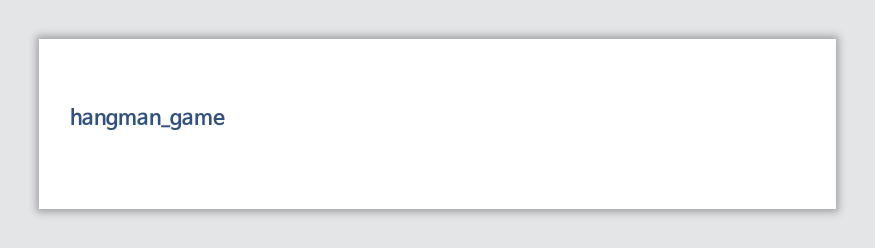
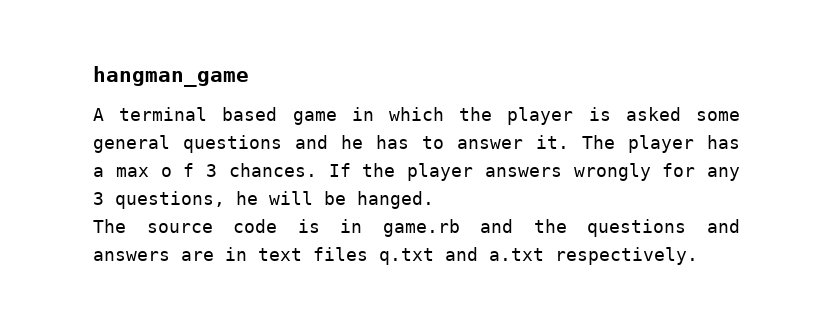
+ A terminal based game in which the player is asked some general questions and he has to answer it. The player has a max o f 3 chances. If the player answers wrongly for any 3 questions, he will be hanged.
+ The source code is in game.rb and the questions and answers are in text files q.txt and a.txt respectively.

